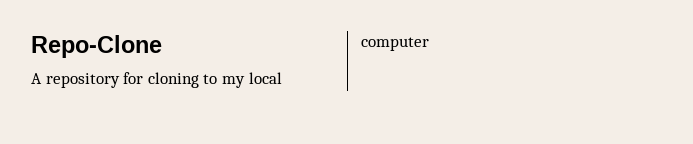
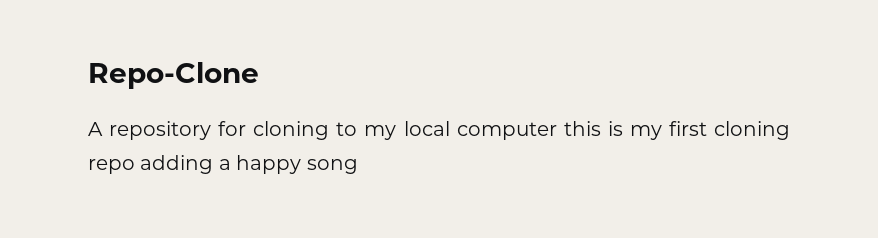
- A repository for cloning to my local computer
+ A repository for cloning to my local computer this is my first cloning repo adding a happy song

